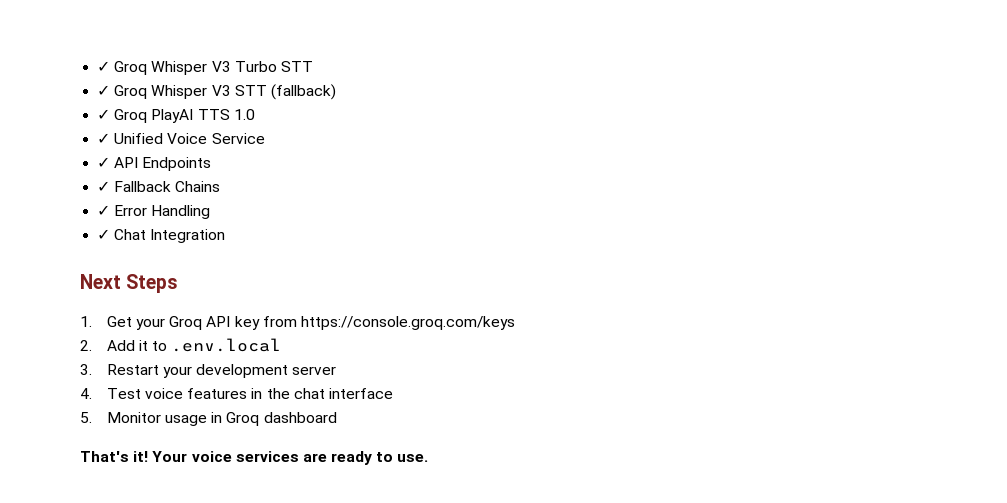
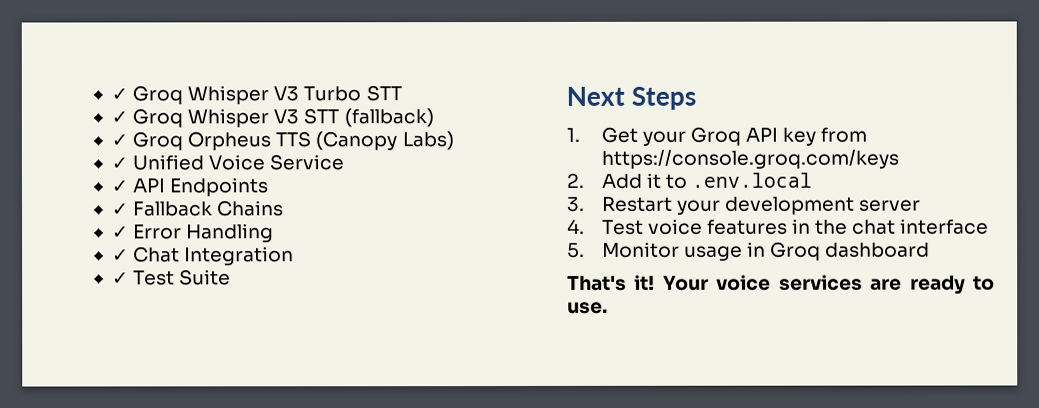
- ✓ Groq PlayAI TTS 1.0
+ ✓ Groq Orpheus TTS (Canopy Labs)
+ ✓ Test Suite

